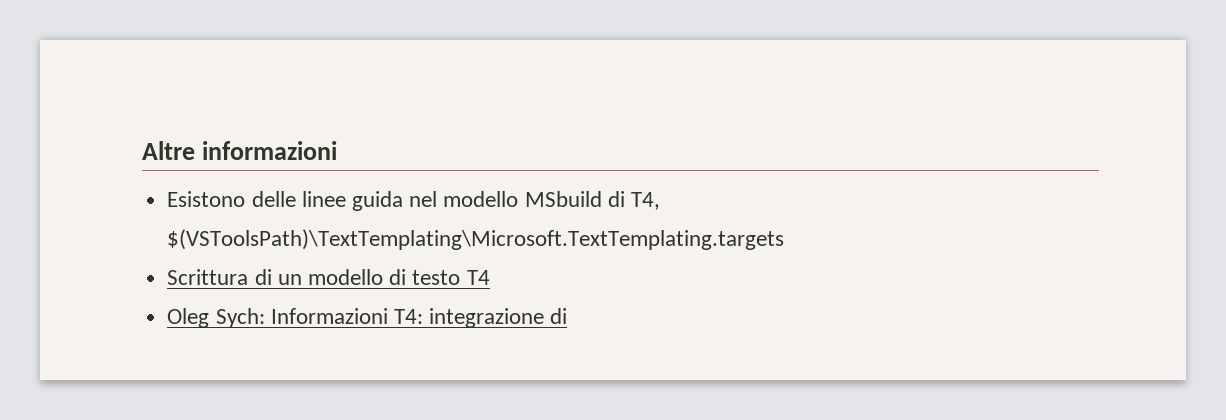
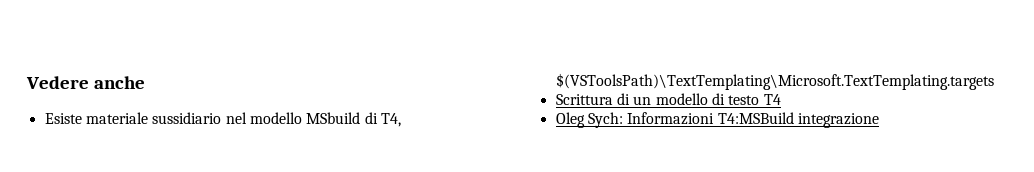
- Altre informazioni
- Esistono delle linee guida nel modello MSbuild di T4, $(VSToolsPath)\TextTemplating\Microsoft.TextTemplating.targets
+ Vedere anche
+ Esiste materiale sussidiario nel modello MSbuild di T4, $(VSToolsPath)\TextTemplating\Microsoft.TextTemplating.targets
- Oleg Sych: Informazioni T4: integrazione di
+ Oleg Sych: Informazioni T4:MSBuild integrazione

